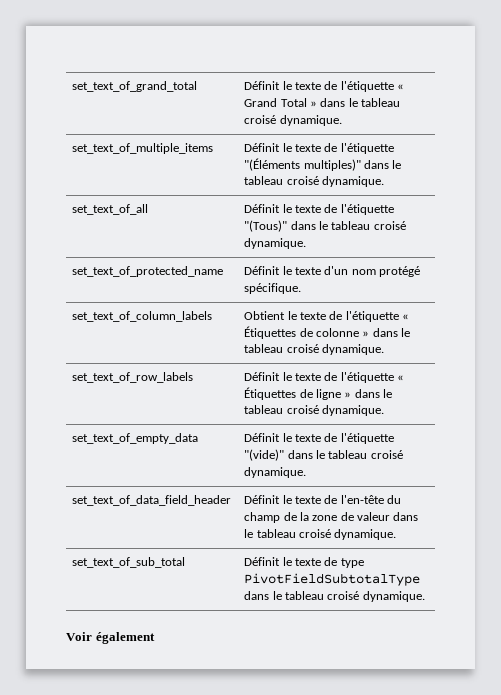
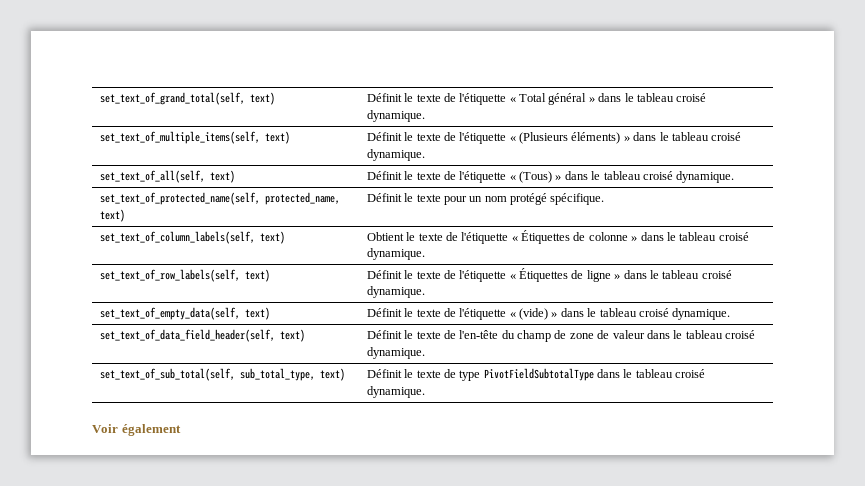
- set_text_of_grand_total | Définit le texte de l'étiquette « Grand Total » dans le tableau croisé dynamique.
- set_text_of_multiple_items | Définit le texte de l'étiquette "(Éléments multiples)" dans le tableau croisé dynamique.
- set_text_of_all | Définit le texte de l'étiquette "(Tous)" dans le tableau croisé dynamique.
- set_text_of_protected_name | Définit le texte d'un nom protégé spécifique.
+ set_text_of_grand_total(self, text) | Définit le texte de l'étiquette « Total général » dans le tableau croisé dynamique.
+ set_text_of_multiple_items(self, text) | Définit le texte de l'étiquette « (Plusieurs éléments) » dans le tableau croisé dynamique.
+ set_text_of_all(self, text) | Définit le texte de l'étiquette « (Tous) » dans le tableau croisé dynamique.
+ set_text_of_protected_name(self, protected_name, text) | Définit le texte pour un nom protégé spécifique.
- set_text_of_column_labels | Obtient le texte de l'étiquette « Étiquettes de colonne » dans le tableau croisé dynamique.
+ set_text_of_column_labels(self, text) | Obtient le texte de l'étiquette « Étiquettes de colonne » dans le tableau croisé dynamique.
- set_text_of_row_labels | Définit le texte de l'étiquette « Étiquettes de ligne » dans le tableau croisé dynamique.
+ set_text_of_row_labels(self, text) | Définit le texte de l'étiquette « Étiquettes de ligne » dans le tableau croisé dynamique.
- set_text_of_empty_data | Définit le texte de l'étiquette "(vide)" dans le tableau croisé dynamique.
- set_text_of_data_field_header | Définit le texte de l'en-tête du champ de la zone de valeur dans le tableau croisé dynamique.
+ set_text_of_empty_data(self, text) | Définit le texte de l'étiquette « (vide) » dans le tableau croisé dynamique.
+ set_text_of_data_field_header(self, text) | Définit le texte de l'en-tête du champ de zone de valeur dans le tableau croisé dynamique.
- set_text_of_sub_total | Définit le texte de type PivotFieldSubtotalType dans le tableau croisé dynamique.
+ set_text_of_sub_total(self, sub_total_type, text) | Définit le texte de type PivotFieldSubtotalType dans le tableau croisé dynamique.

